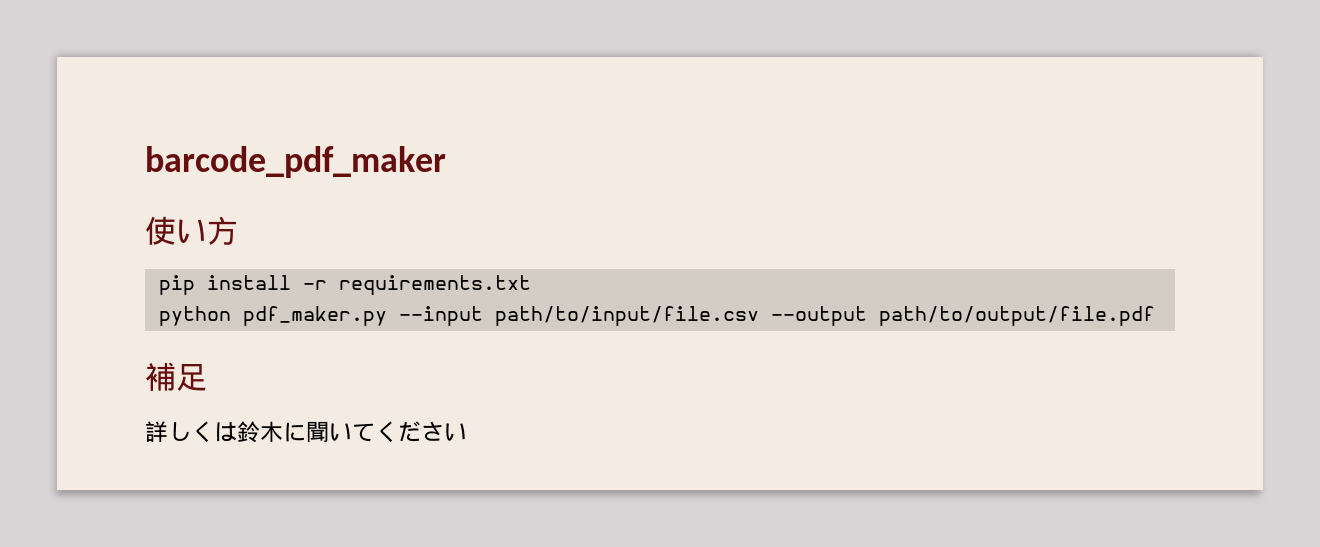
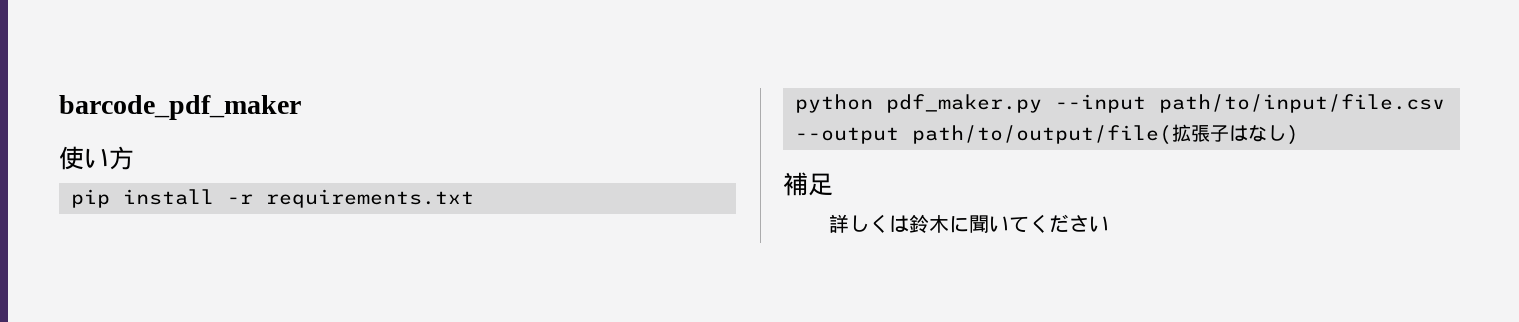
- python pdf_maker.py --input path/to/input/file.csv --output path/to/output/file.pdf
+ python pdf_maker.py --input path/to/input/file.csv --output path/to/output/file(拡張子はなし)

